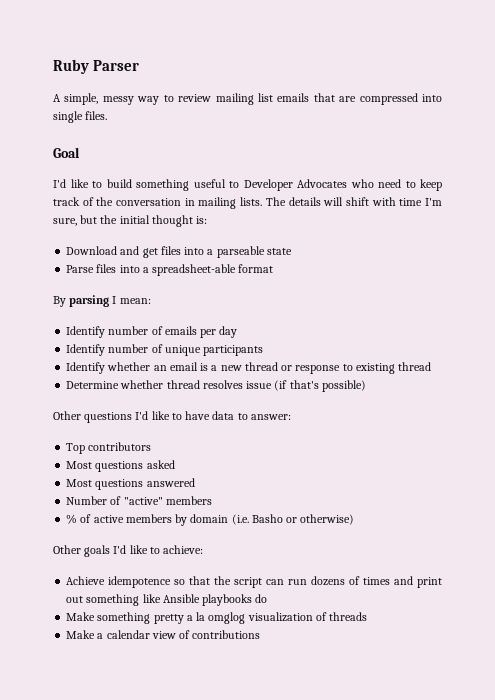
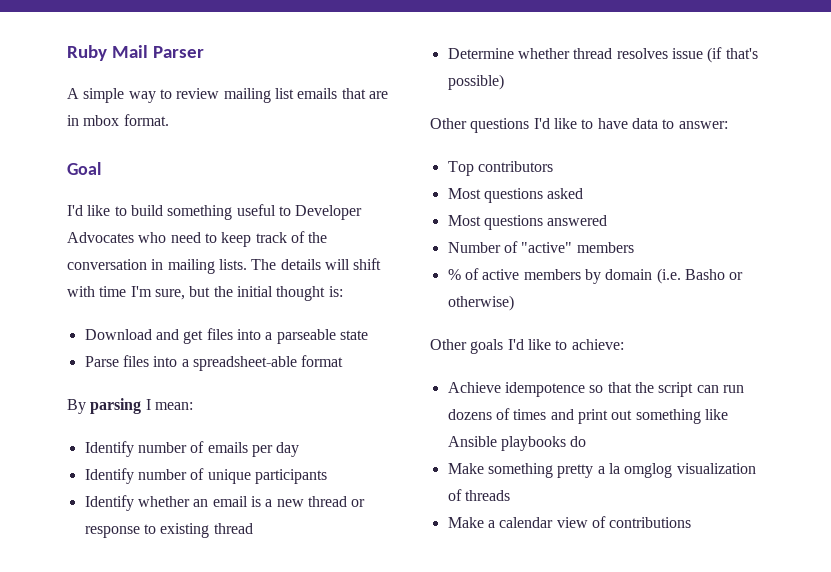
- Ruby Parser
+ Ruby Mail Parser
- A simple, messy way to review mailing list emails that are compressed into single files.
+ A simple way to review mailing list emails that are in mbox format.

